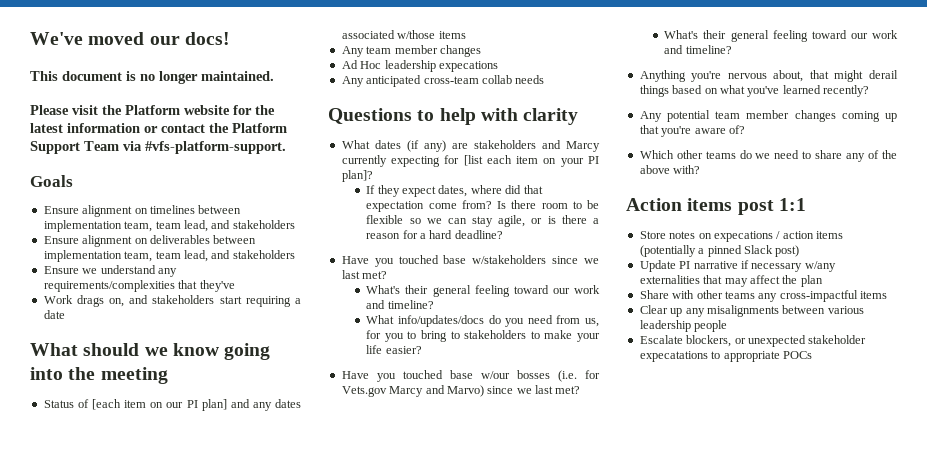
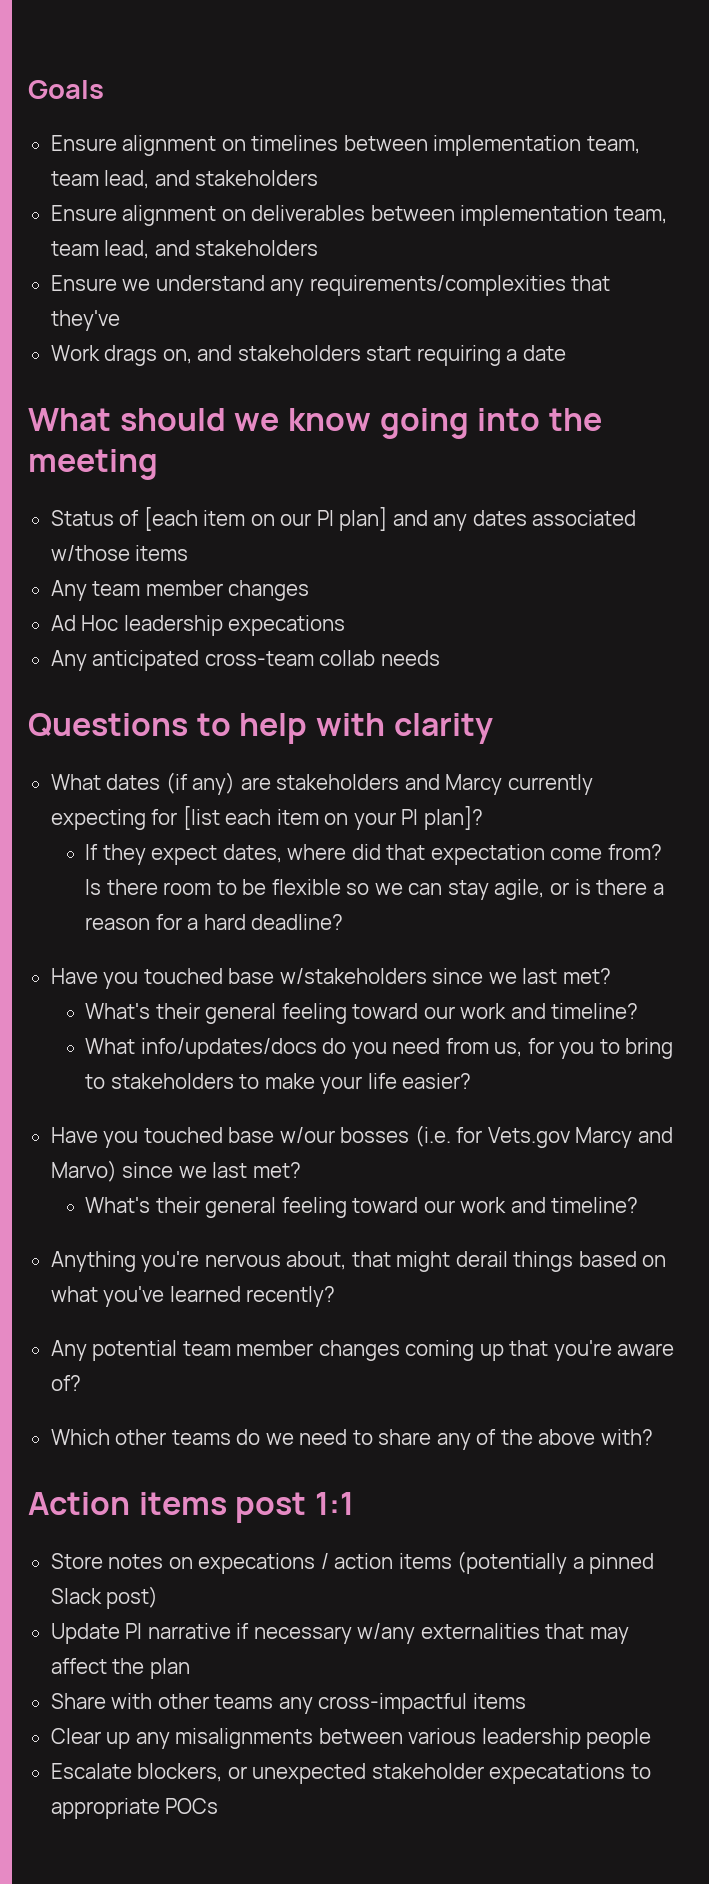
- We've moved our docs!
- This document is no longer maintained.
- Please visit the Platform website for the latest information or contact the Platform Support Team via #vfs-platform-support.

